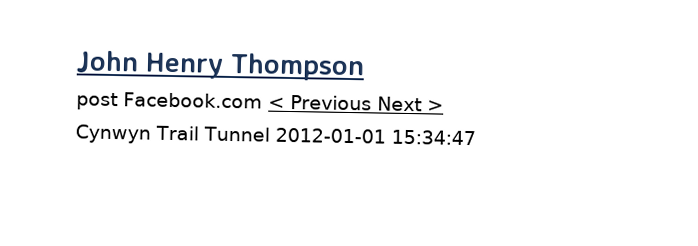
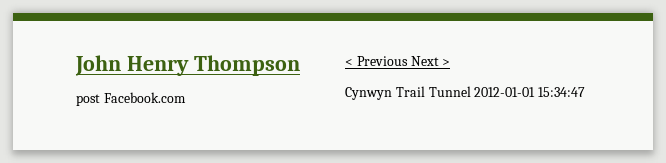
- post Facebook.com < Previous Next >
+ post Facebook.com
+ < Previous Next >

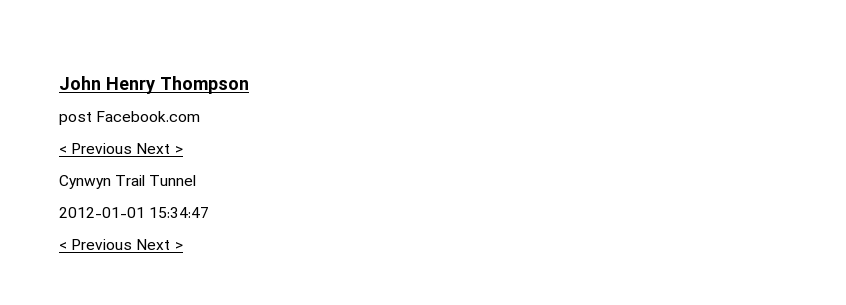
- Cynwyn Trail Tunnel 2012-01-01 15:34:47
+ Cynwyn Trail Tunnel
+ 2012-01-01 15:34:47
+ < Previous Next >

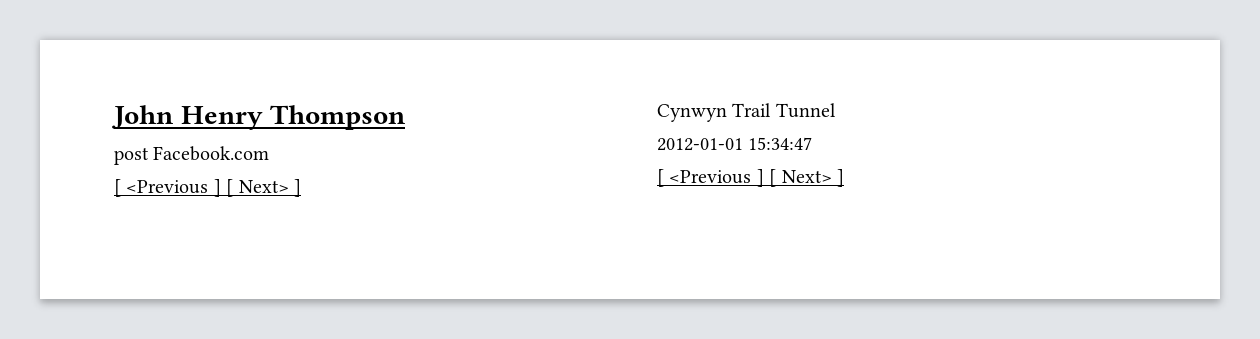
  post Facebook.com
- < Previous Next >
+ [ <Previous ] [ Next> ]
  2012-01-01 15:34:47
- < Previous Next >
+ [ <Previous ] [ Next> ]

